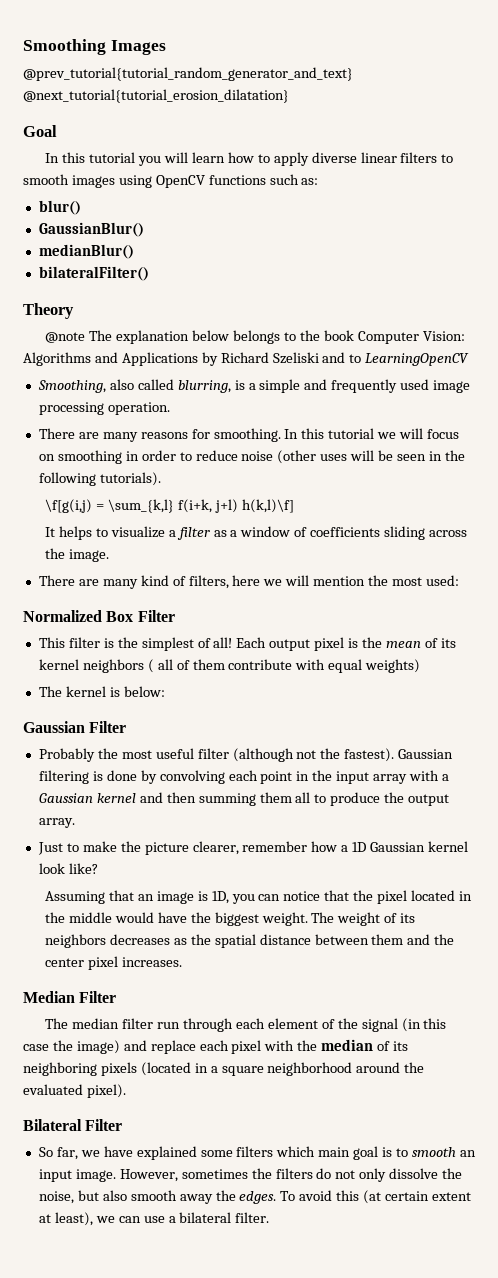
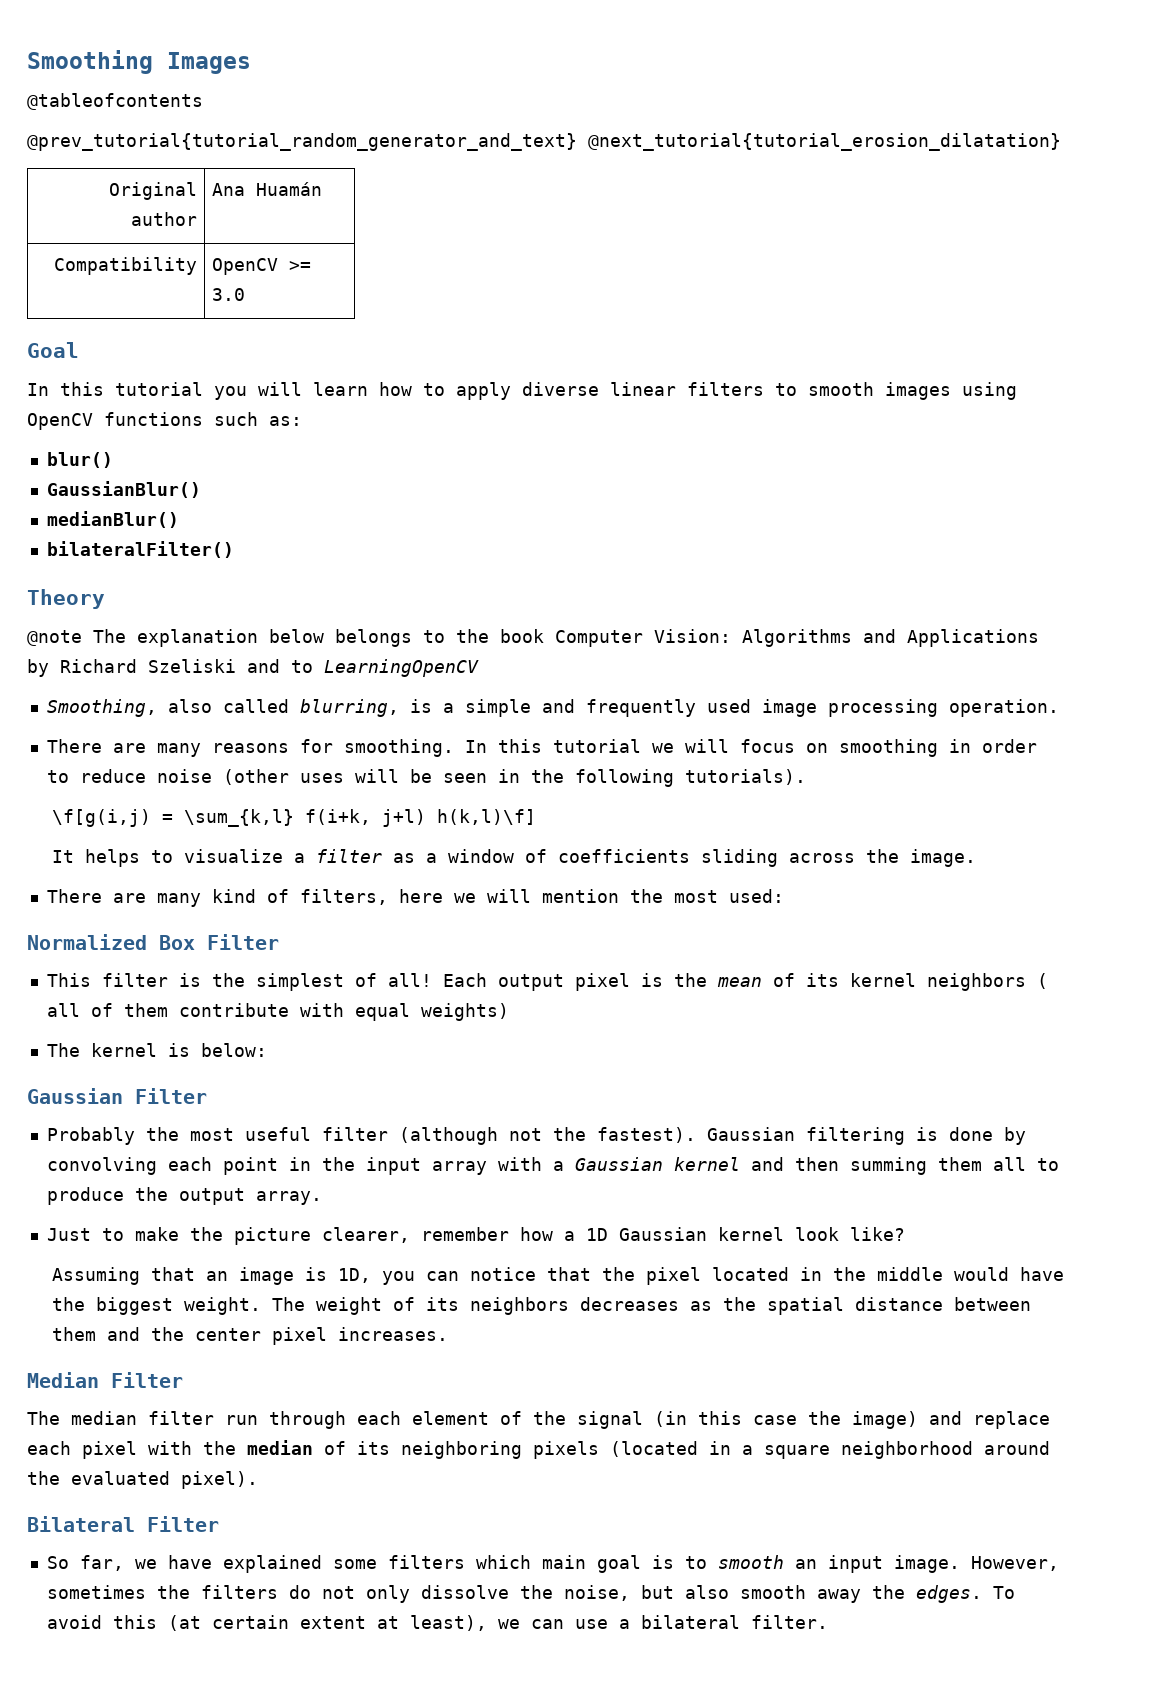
+ @tableofcontents
+ Original author | Ana Huamán
+ Compatibility | OpenCV >= 3.0

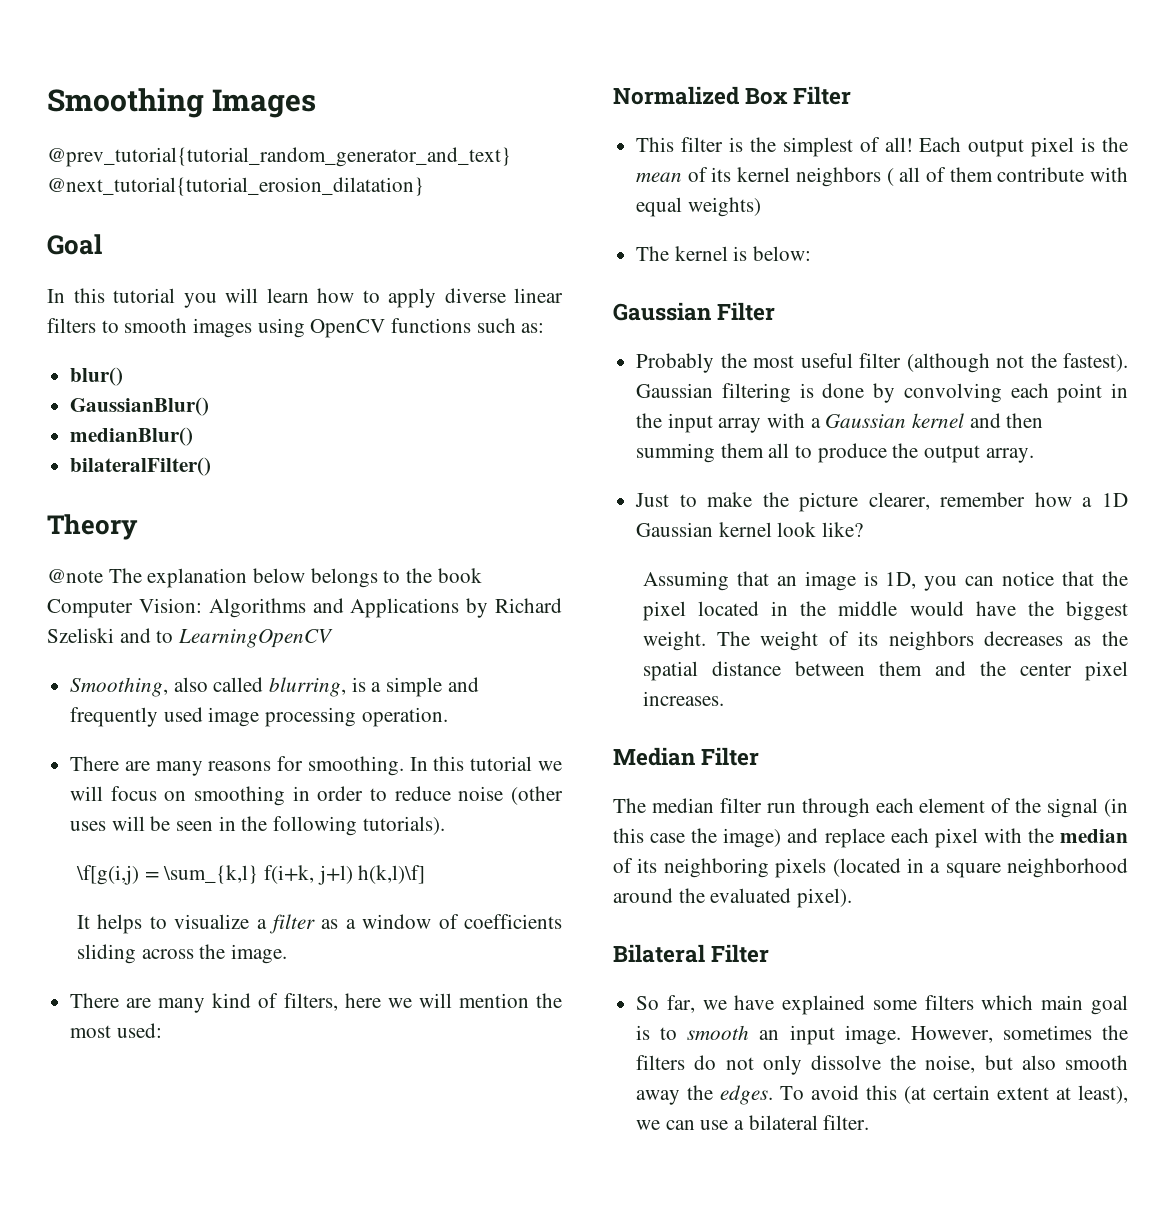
- @tableofcontents
- Original author | Ana Huamán
- Compatibility | OpenCV >= 3.0

